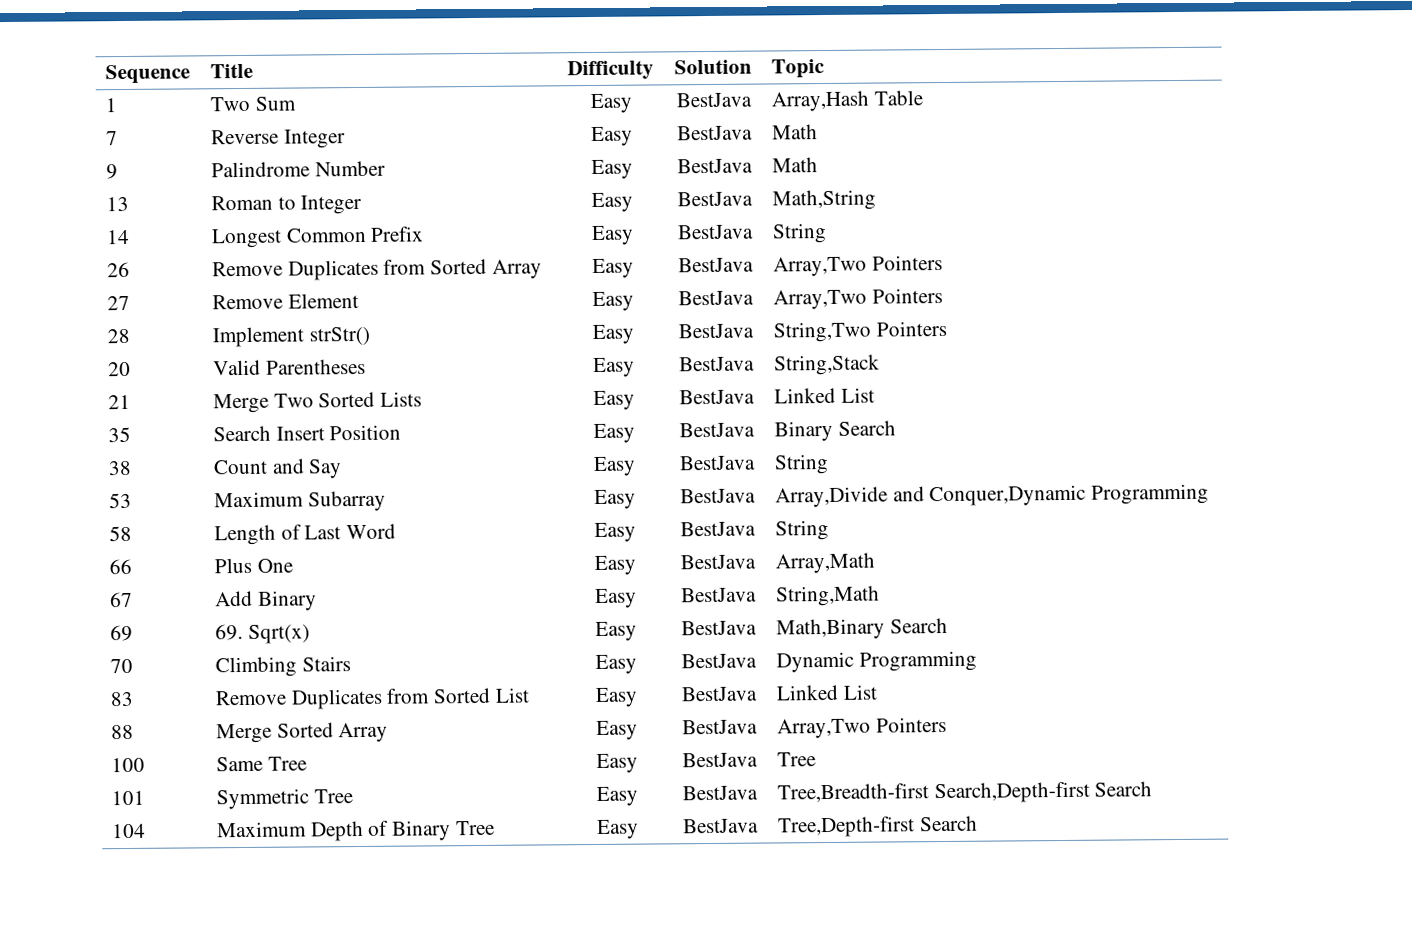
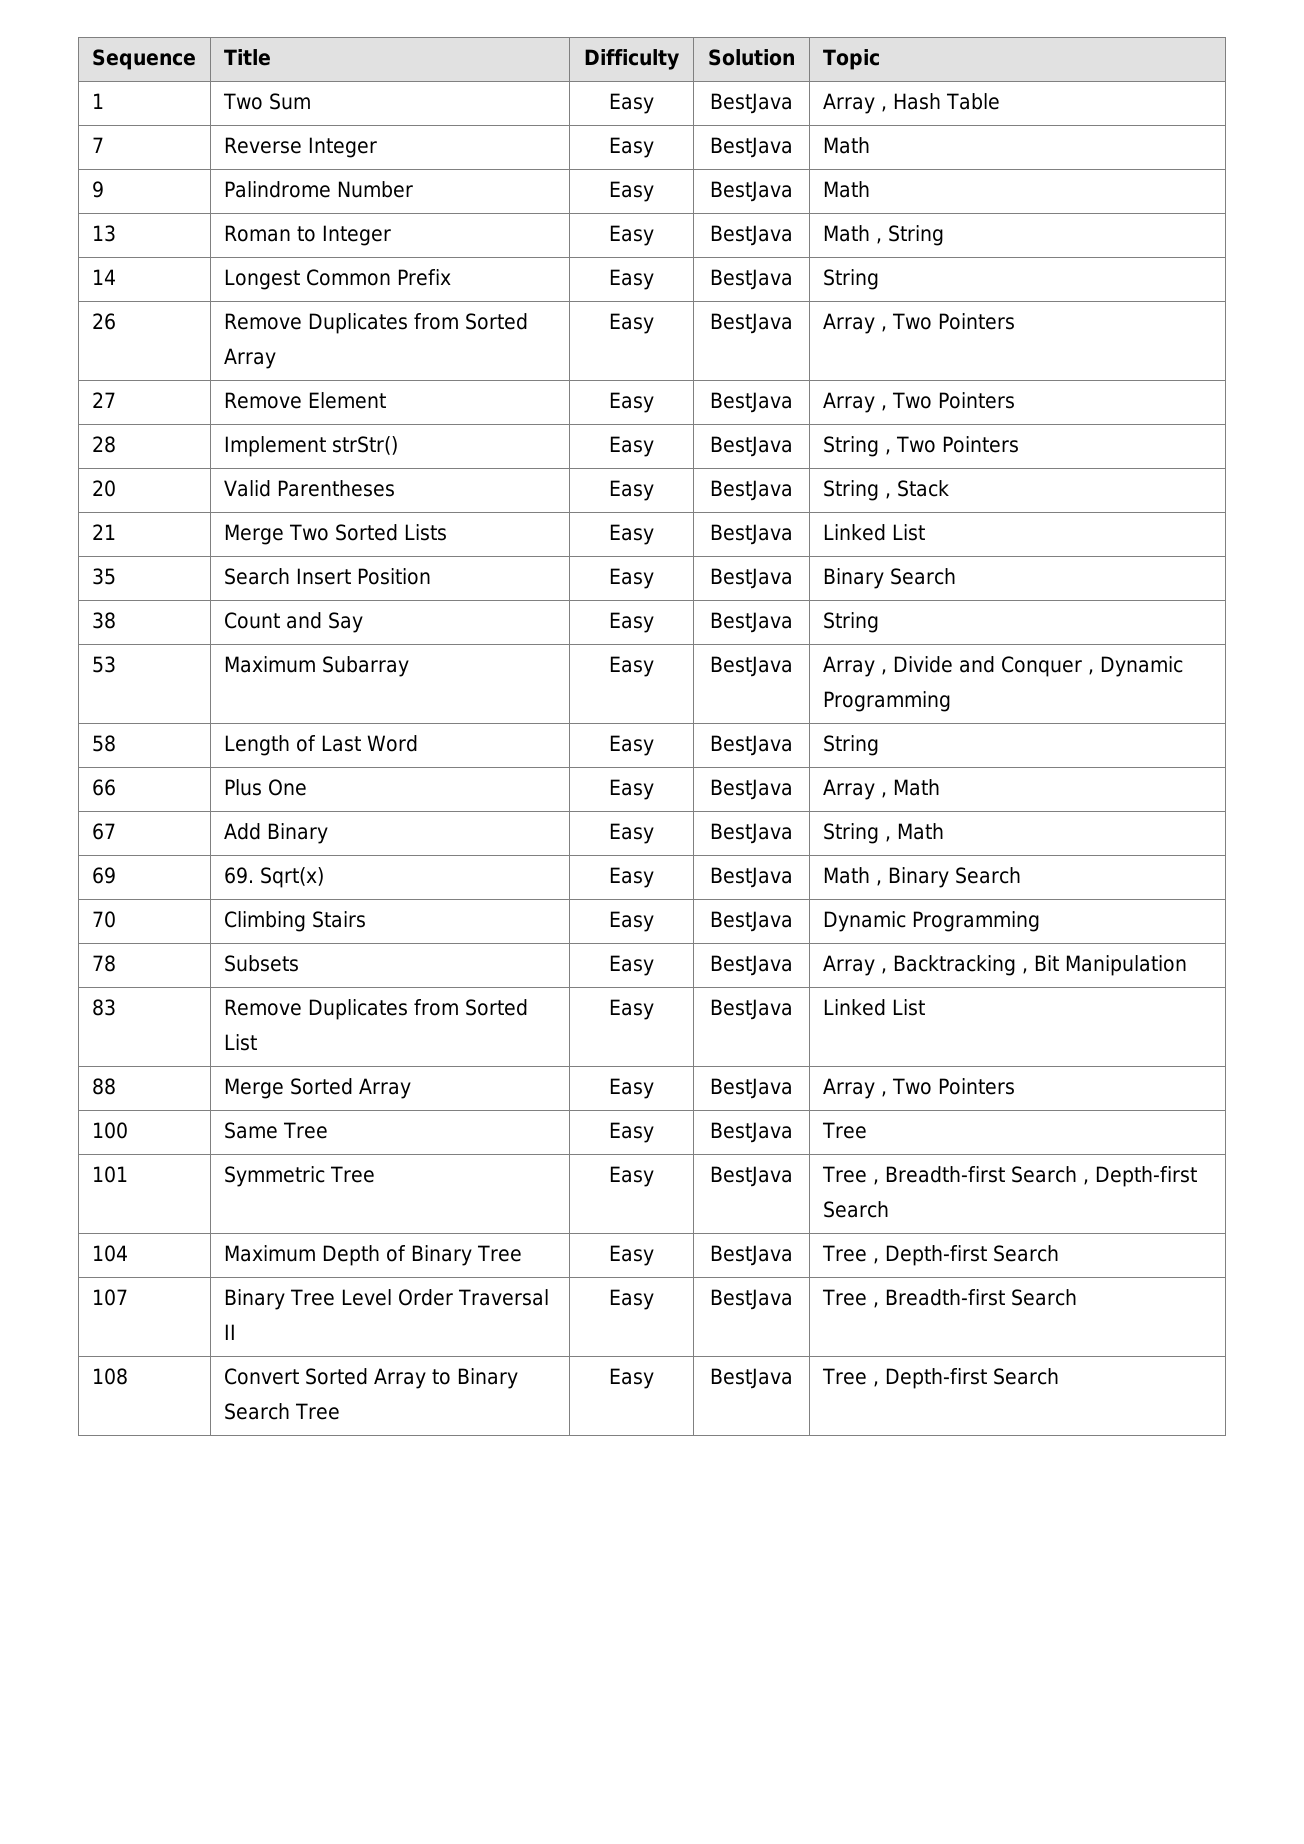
- 1 | Two Sum | Easy | BestJava | Array,Hash Table
+ 1 | Two Sum | Easy | BestJava | Array , Hash Table
- 13 | Roman to Integer | Easy | BestJava | Math,String
+ 13 | Roman to Integer | Easy | BestJava | Math , String
- 26 | Remove Duplicates from Sorted Array | Easy | BestJava | Array,Two Pointers
+ 26 | Remove Duplicates from Sorted Array | Easy | BestJava | Array , Two Pointers
- 27 | Remove Element | Easy | BestJava | Array,Two Pointers
+ 27 | Remove Element | Easy | BestJava | Array , Two Pointers
- 28 | Implement strStr() | Easy | BestJava | String,Two Pointers
+ 28 | Implement strStr() | Easy | BestJava | String , Two Pointers
- 20 | Valid Parentheses | Easy | BestJava | String,Stack
+ 20 | Valid Parentheses | Easy | BestJava | String , Stack
- 53 | Maximum Subarray | Easy | BestJava | Array,Divide and Conquer,Dynamic Programming
+ 53 | Maximum Subarray | Easy | BestJava | Array , Divide and Conquer , Dynamic Programming
- 66 | Plus One | Easy | BestJava | Array,Math
+ 66 | Plus One | Easy | BestJava | Array , Math
- 67 | Add Binary | Easy | BestJava | String,Math
+ 67 | Add Binary | Easy | BestJava | String , Math
- 69 | 69. Sqrt(x) | Easy | BestJava | Math,Binary Search
+ 69 | 69. Sqrt(x) | Easy | BestJava | Math , Binary Search
+ 78 | Subsets | Easy | BestJava | Array , Backtracking , Bit Manipulation
- 88 | Merge Sorted Array | Easy | BestJava | Array,Two Pointers
+ 88 | Merge Sorted Array | Easy | BestJava | Array , Two Pointers
- 101 | Symmetric Tree | Easy | BestJava | Tree,Breadth-first Search,Depth-first Search
+ 101 | Symmetric Tree | Easy | BestJava | Tree , Breadth-first Search , Depth-first Search
- 104 | Maximum Depth of Binary Tree | Easy | BestJava | Tree,Depth-first Search
+ 104 | Maximum Depth of Binary Tree | Easy | BestJava | Tree , Depth-first Search
+ 107 | Binary Tree Level Order Traversal II | Easy | BestJava | Tree , Breadth-first Search
+ 108 | Convert Sorted Array to Binary Search Tree | Easy | BestJava | Tree , Depth-first Search

